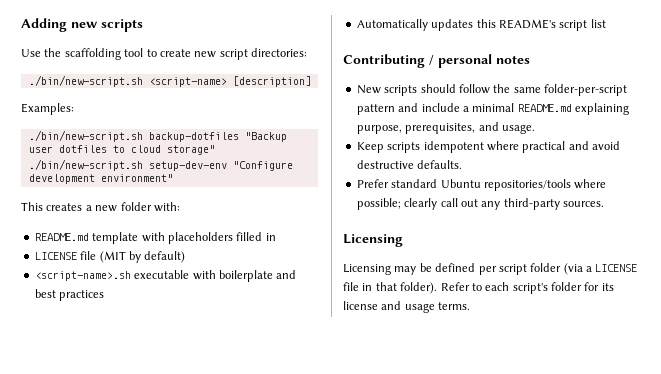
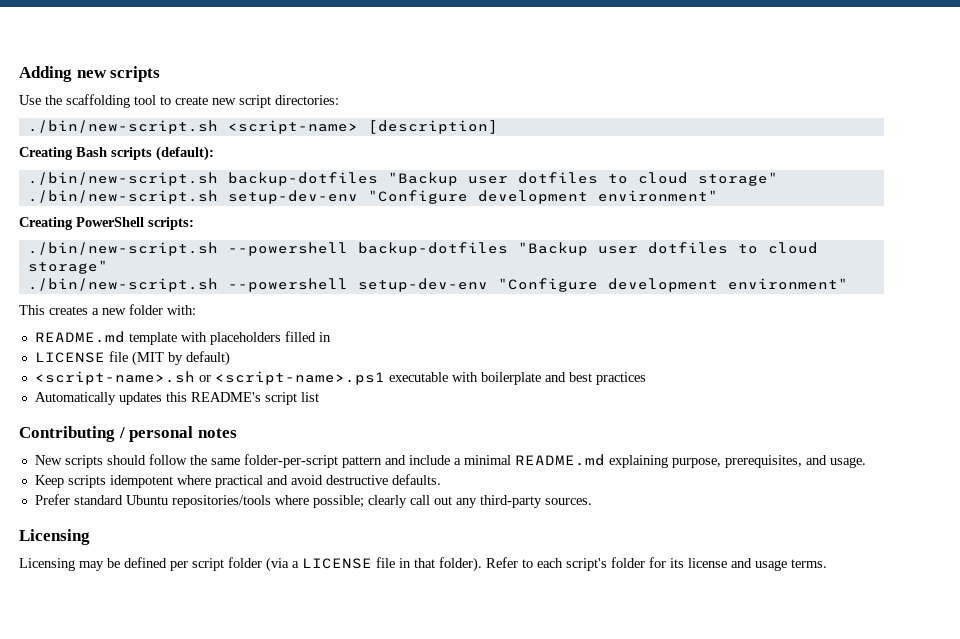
- Examples:
+ Creating Bash scripts (default):
+ Creating PowerShell scripts:
+ ./bin/new-script.sh --powershell backup-dotfiles "Backup user dotfiles to cloud storage"
+ ./bin/new-script.sh --powershell setup-dev-env "Configure development environment"
- <script-name>.sh executable with boilerplate and best practices
+ <script-name>.sh or <script-name>.ps1 executable with boilerplate and best practices

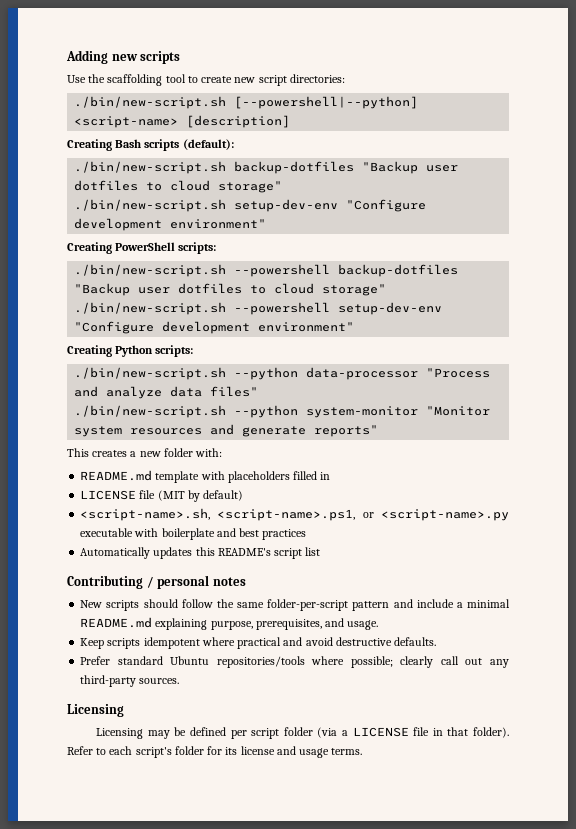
- ./bin/new-script.sh <script-name> [description]
+ ./bin/new-script.sh [--powershell|--python] <script-name> [description]
+ Creating Python scripts:
+ ./bin/new-script.sh --python data-processor "Process and analyze data files"
+ ./bin/new-script.sh --python system-monitor "Monitor system resources and generate reports"
- <script-name>.sh or <script-name>.ps1 executable with boilerplate and best practices
+ <script-name>.sh, <script-name>.ps1, or <script-name>.py executable with boilerplate and best practices

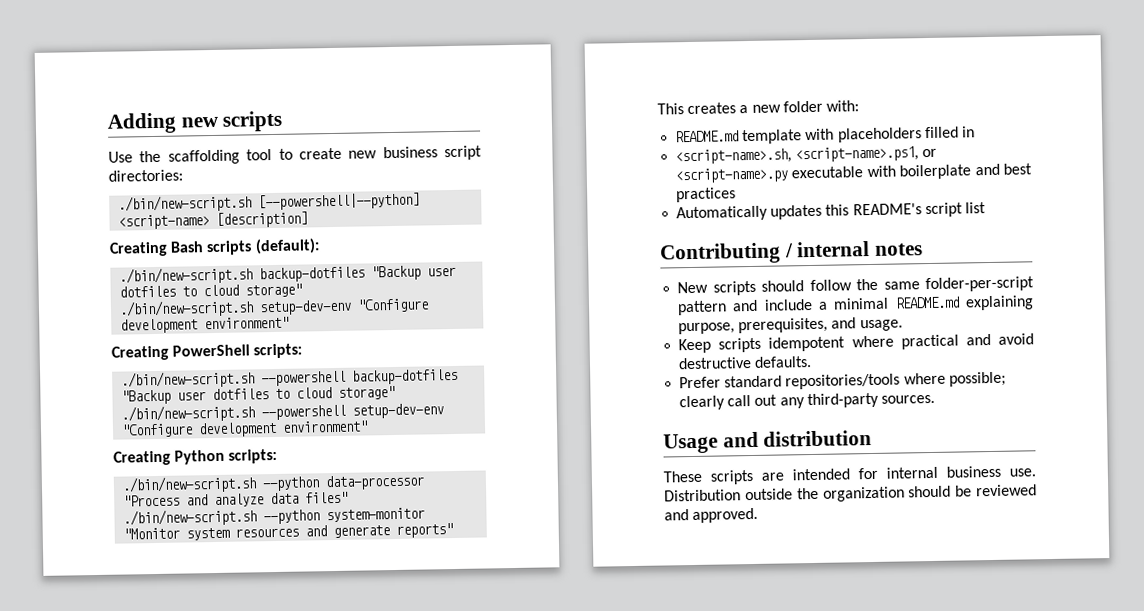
- Use the scaffolding tool to create new script directories:
+ Use the scaffolding tool to create new business script directories:
- LICENSE file (MIT by default)
- Contributing / personal notes
+ Contributing / internal notes
- Prefer standard Ubuntu repositories/tools where possible; clearly call out any third-party sources.
- Licensing
- Licensing may be defined per script folder (via a LICENSE file in that folder). Refer to each script's folder for its license and usage terms.
+ Prefer standard repositories/tools where possible; clearly call out any third-party sources.
+ Usage and distribution
+ These scripts are intended for internal business use. Distribution outside the organization should be reviewed and approved.

